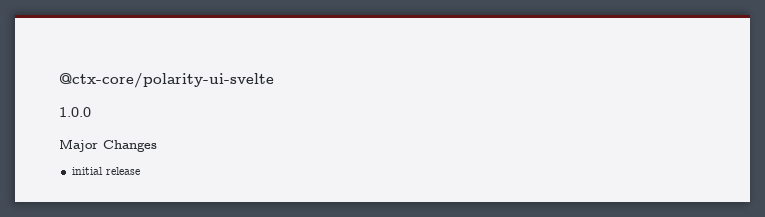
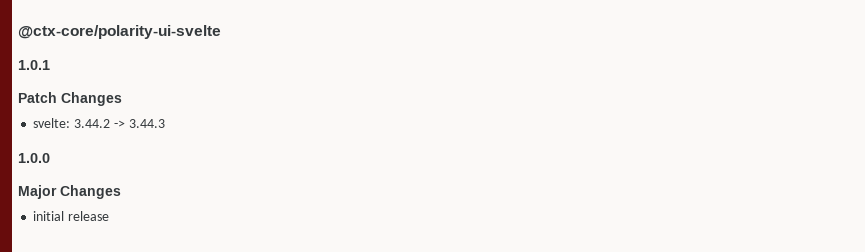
+ 1.0.1
+ Patch Changes
+ svelte: 3.44.2 -> 3.44.3

